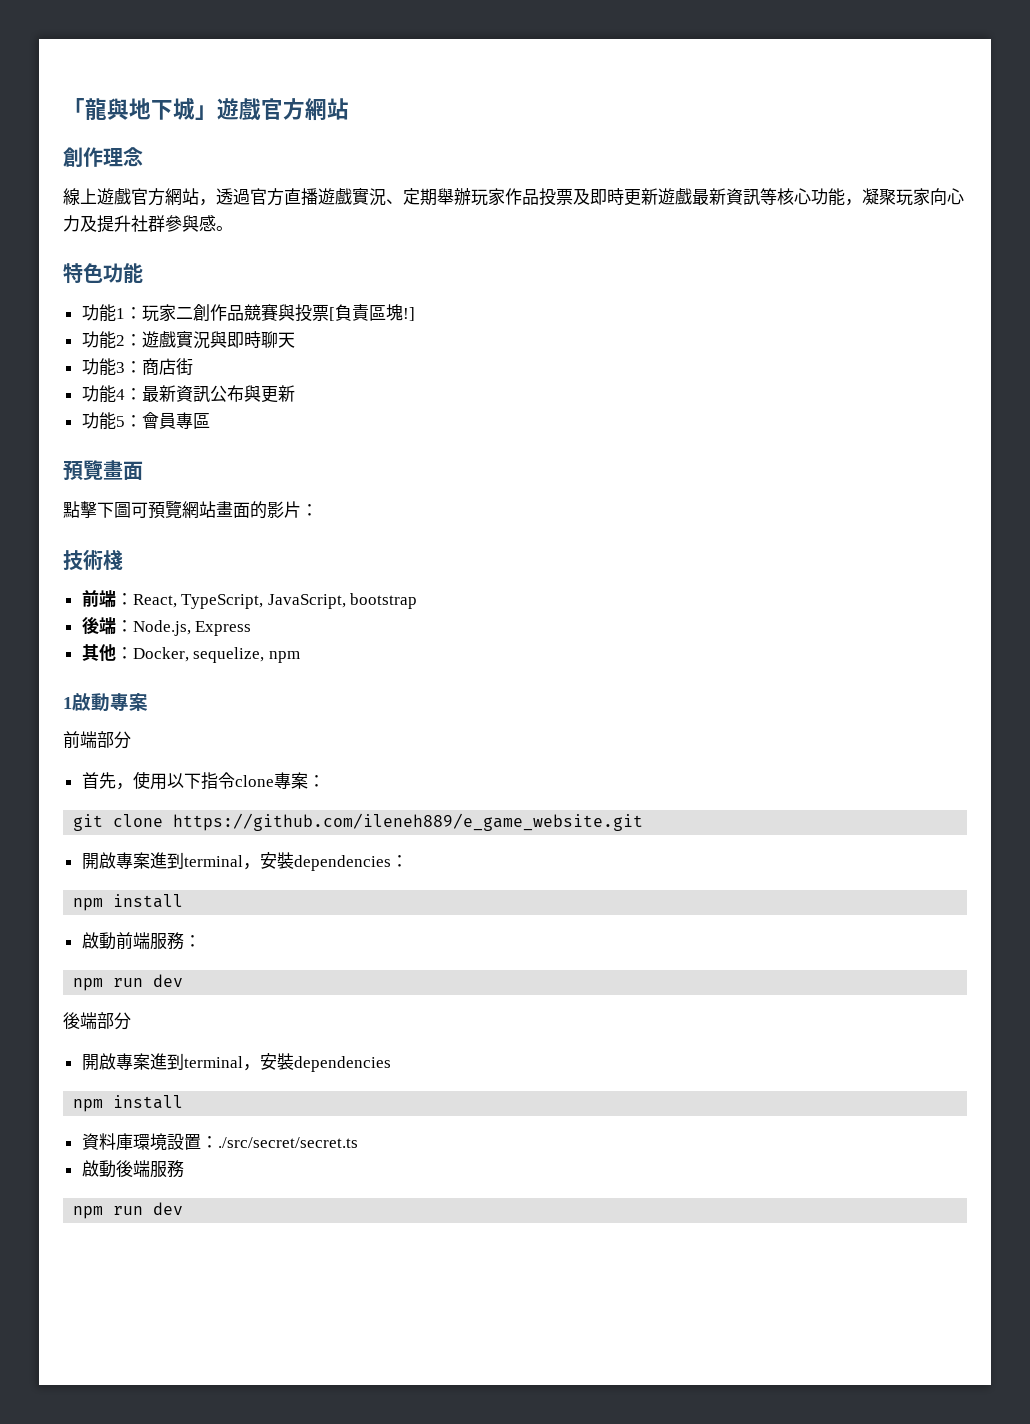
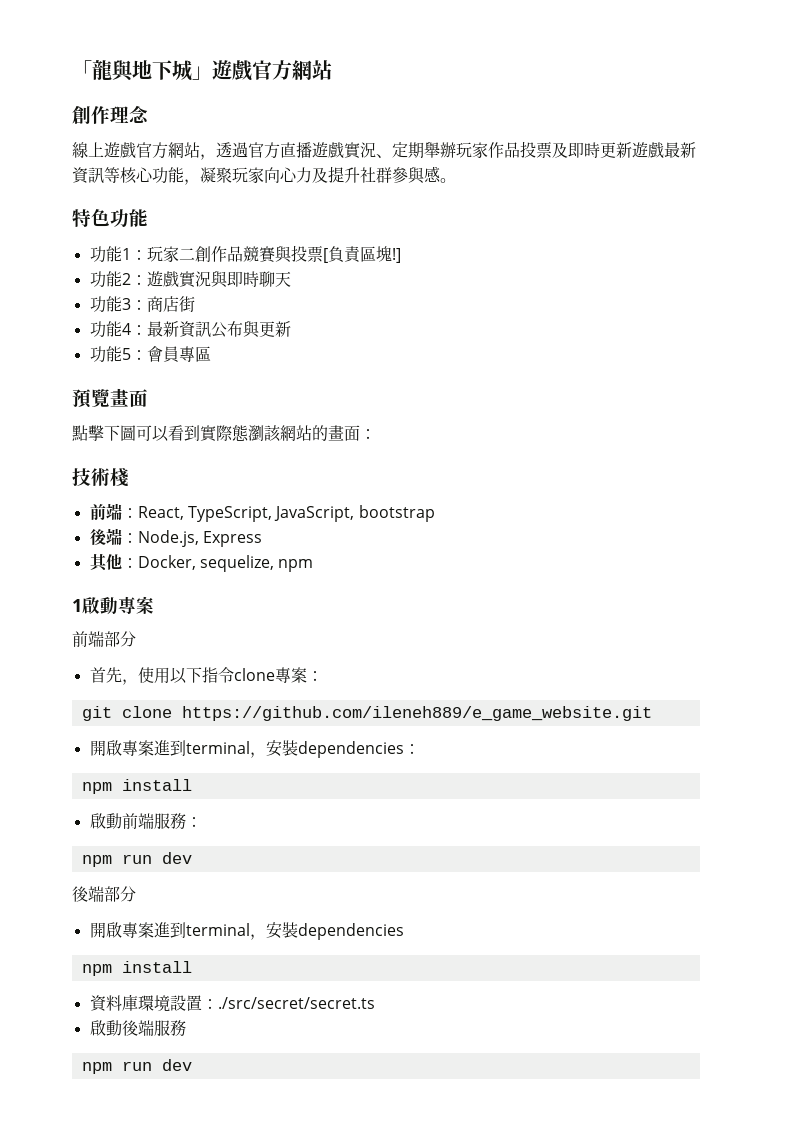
- 點擊下圖可預覽網站畫面的影片：
+ 點擊下圖可以看到實際態瀏該網站的畫面：

